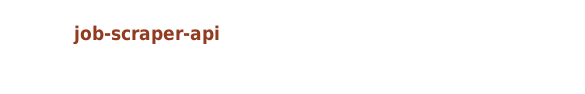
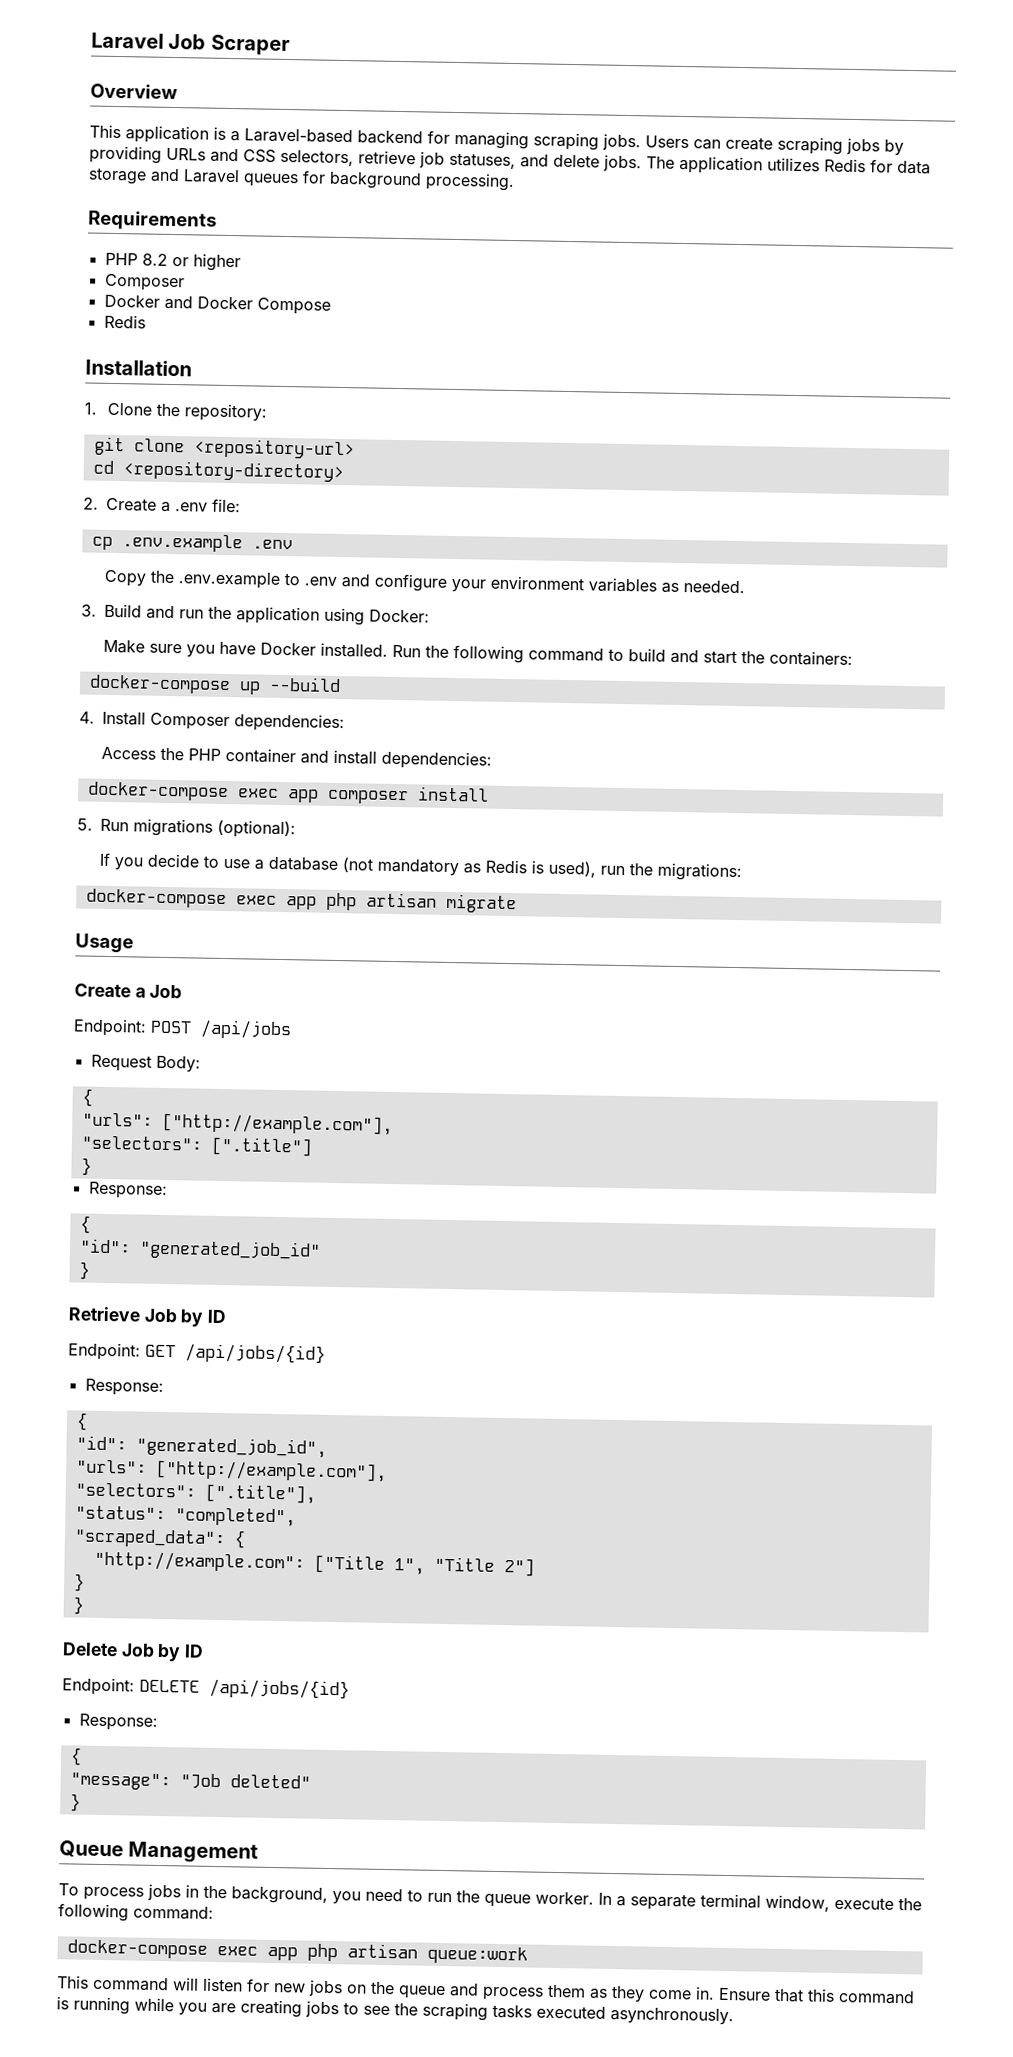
- job-scraper-api
+ Laravel Job Scraper
+ Overview
+ This application is a Laravel-based backend for managing scraping jobs. Users can create scraping jobs by providing URLs and CSS selectors, retrieve job statuses, and delete jobs. The application utilizes Redis for data storage and Laravel queues for background processing.
+ Requirements
+ PHP 8.2 or higher
+ Composer
+ Docker and Docker Compose
+ Redis
+ Installation
+ 1. Clone the repository:
+ git clone <repository-url>
+ cd <repository-directory>
+ 2. Create a .env file:
+ cp .env.example .env
+ Copy the .env.example to .env and configure your environment variables as needed.
+ 3. Build and run the application using Docker:
+ Make sure you have Docker installed. Run the following command to build and start the containers:
+ docker-compose up --build
+ 4. Install Composer dependencies:
+ Access the PHP container and install dependencies:
+ docker-compose exec app composer install
+ 5. Run migrations (optional):
+ If you decide to use a database (not mandatory as Redis is used), run the migrations:
+ docker-compose exec app php artisan migrate
+ Usage
+ Create a Job
+ Endpoint: POST /api/jobs
+ Request Body:
+ {
+ "urls": ["http://example.com"],
+ "selectors": [".title"]
+ }
+ Response:
+ {
+ "id": "generated_job_id"
+ }
+ Retrieve Job by ID
+ Endpoint: GET /api/jobs/{id}
+ Response:
+ {
+ "id": "generated_job_id",
+ "urls": ["http://example.com"],
+ "selectors": [".title"],
+ "status": "completed",
+ "scraped_data": {
+ "http://example.com": ["Title 1", "Title 2"]
+ }
+ }
+ Delete Job by ID
+ Endpoint: DELETE /api/jobs/{id}
+ Response:
+ {
+ "message": "Job deleted"
+ }
+ Queue Management
+ To process jobs in the background, you need to run the queue worker. In a separate terminal window, execute the following command:
+ docker-compose exec app php artisan queue:work
+ This command will listen for new jobs on the queue and process them as they come in. Ensure that this command is running while you are creating jobs to see the scraping tasks executed asynchronously.

